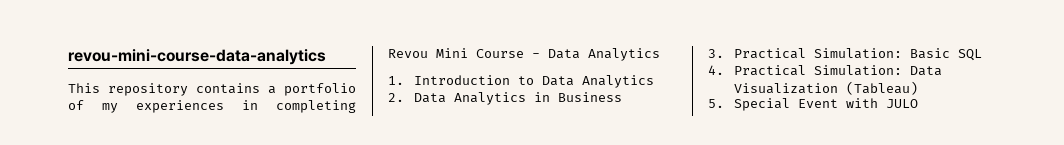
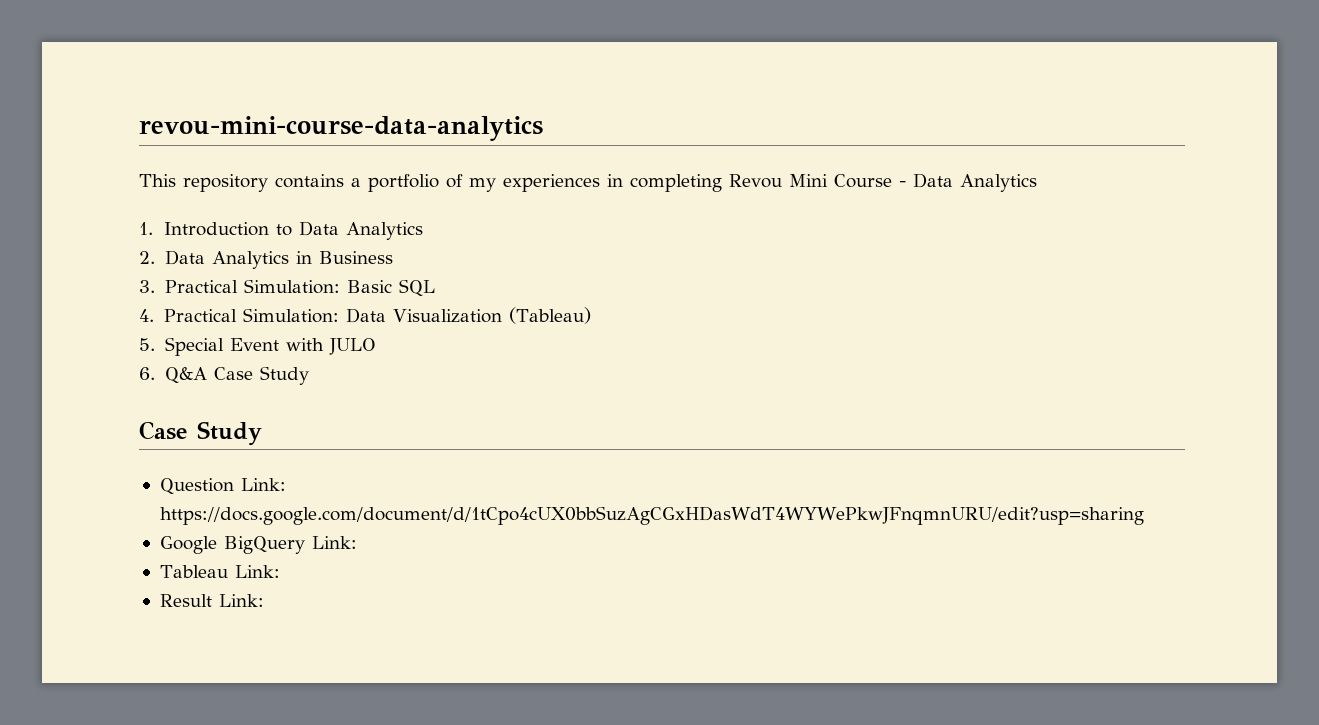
+ 6. Q&A Case Study
+ Case Study
+ Question Link: https://docs.google.com/document/d/1tCpo4cUX0bbSuzAgCGxHDasWdT4WYWePkwJFnqmnURU/edit?usp=sharing
+ Google BigQuery Link:
+ Tableau Link:
+ Result Link:

